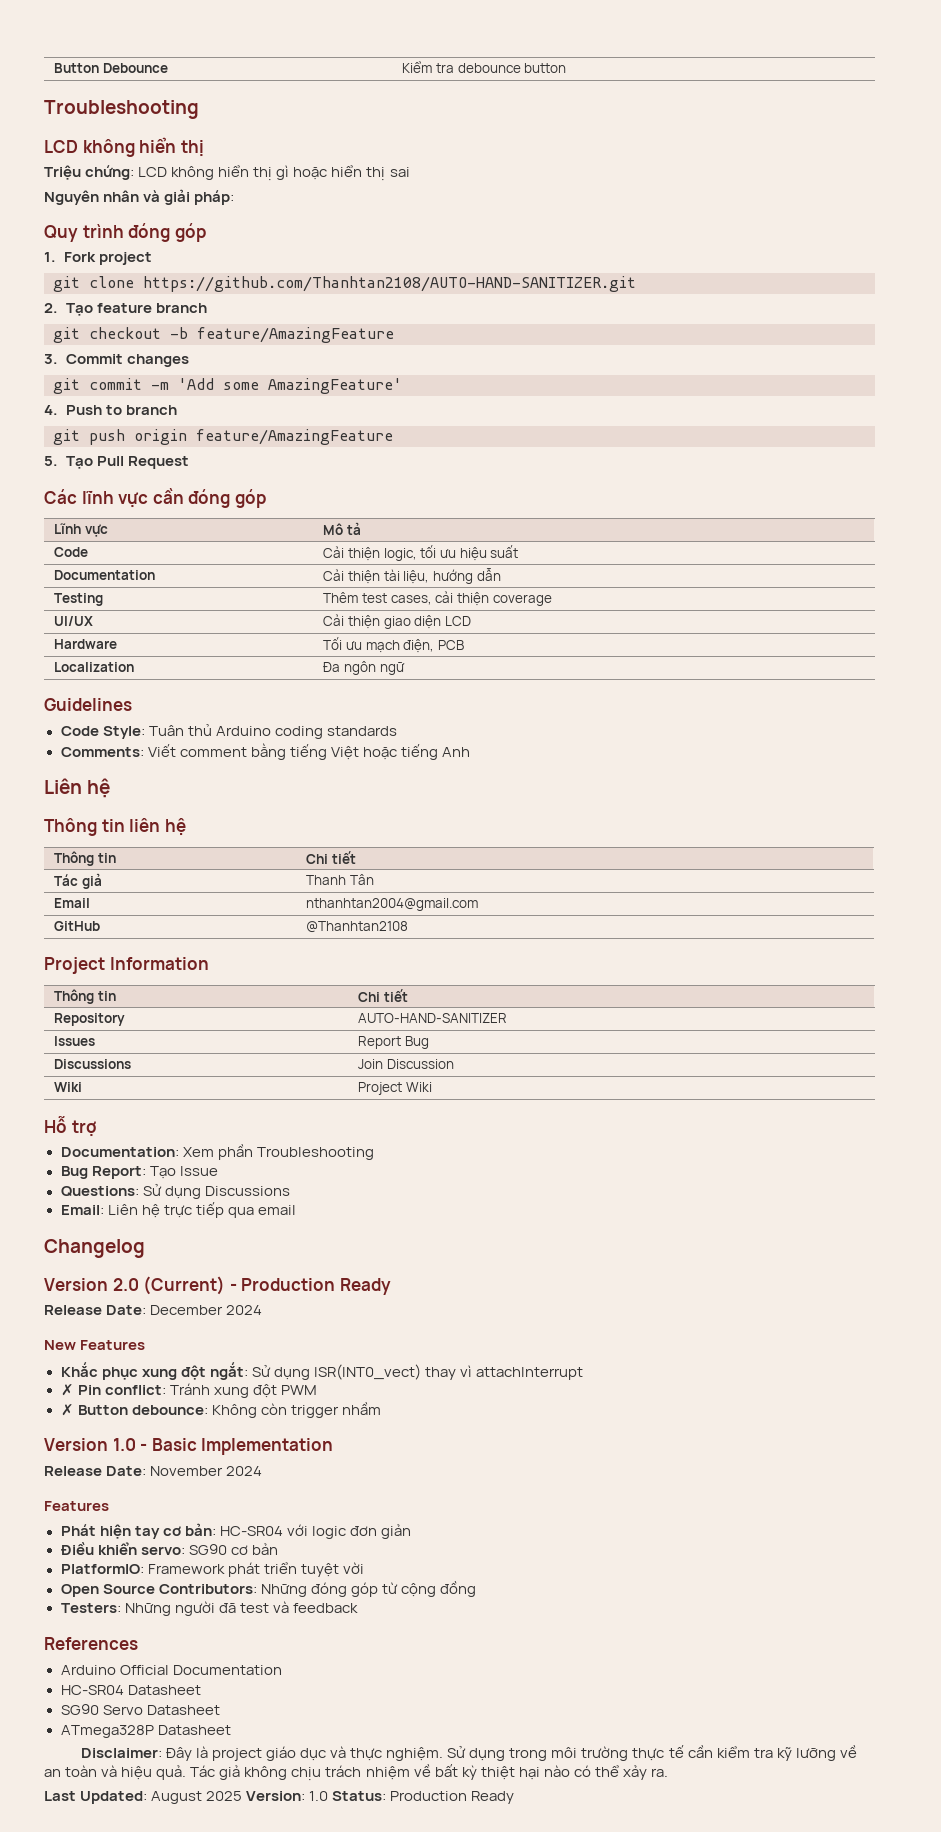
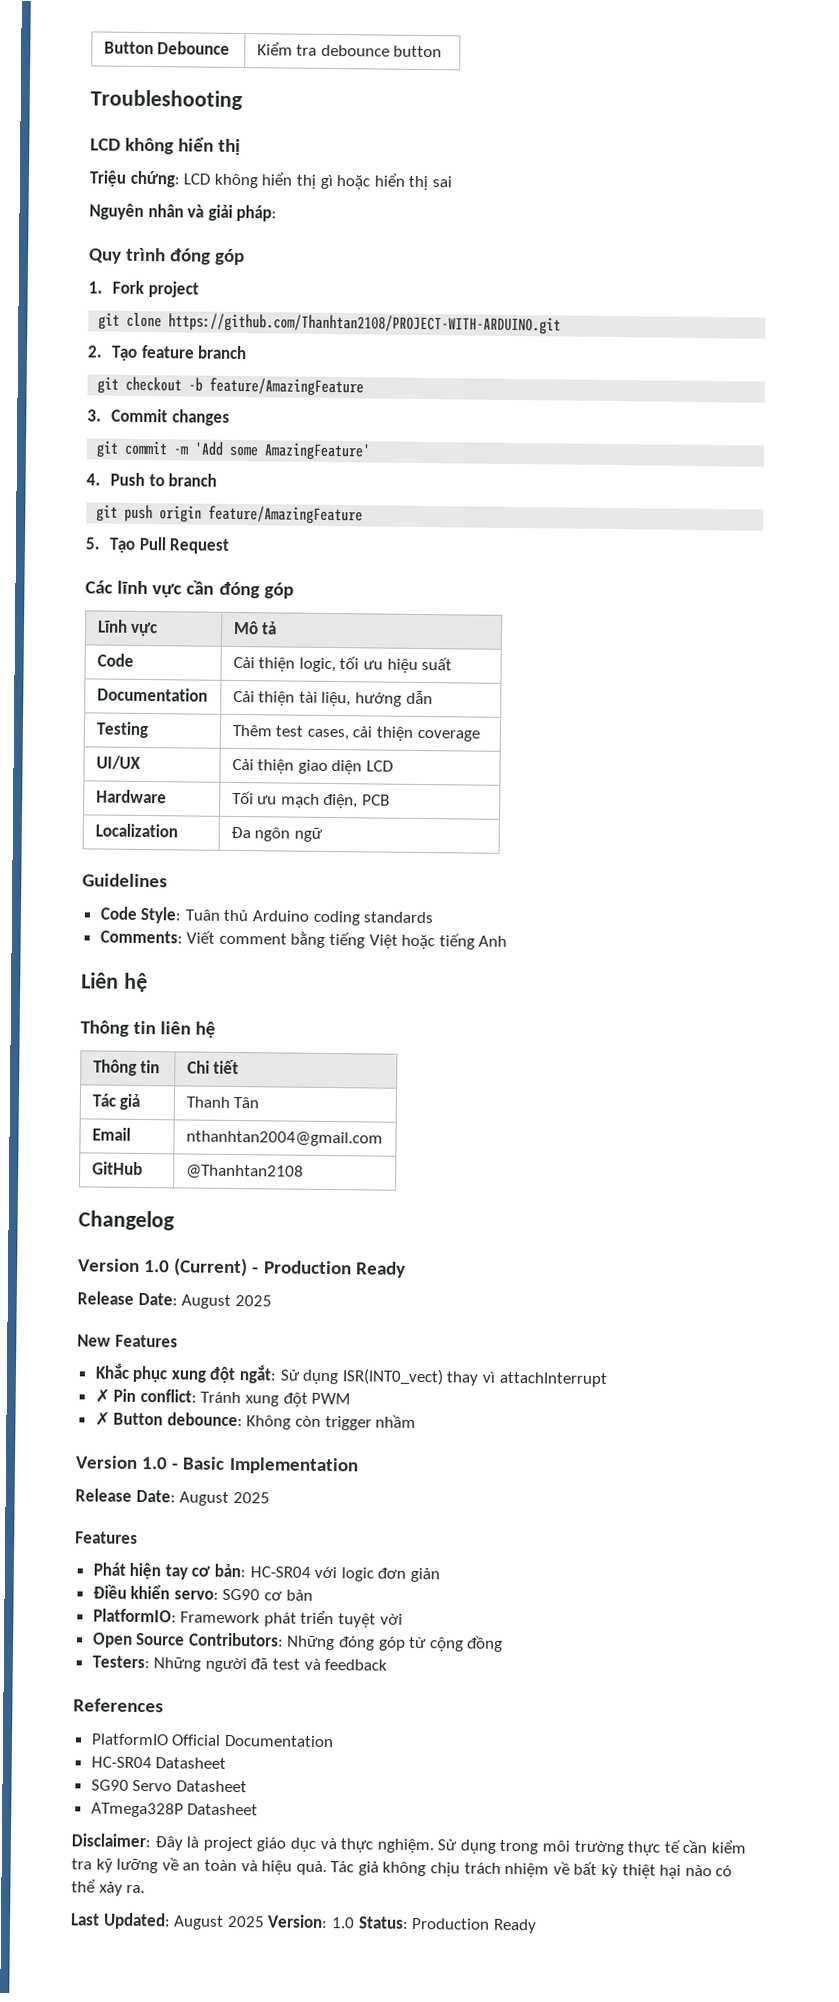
- git clone https://github.com/Thanhtan2108/AUTO-HAND-SANITIZER.git
+ git clone https://github.com/Thanhtan2108/PROJECT-WITH-ARDUINO.git
- Project Information
- Thông tin | Chi tiết
- Repository | AUTO-HAND-SANITIZER
- Issues | Report Bug
- Discussions | Join Discussion
- Wiki | Project Wiki
- Hỗ trợ
- Documentation: Xem phần Troubleshooting
- Bug Report: Tạo Issue
- Questions: Sử dụng Discussions
- Email: Liên hệ trực tiếp qua email
- Version 2.0 (Current) - Production Ready
- Release Date: December 2024
+ Version 1.0 (Current) - Production Ready
+ Release Date: August 2025
  Version 1.0 - Basic Implementation
- Release Date: November 2024
+ Release Date: August 2025
- Arduino Official Documentation
+ PlatformIO Official Documentation

